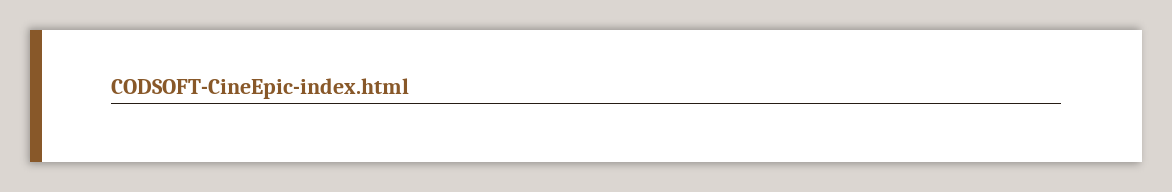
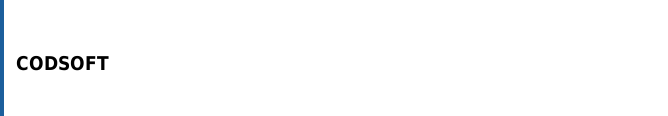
- CODSOFT-CineEpic-index.html
+ CODSOFT

